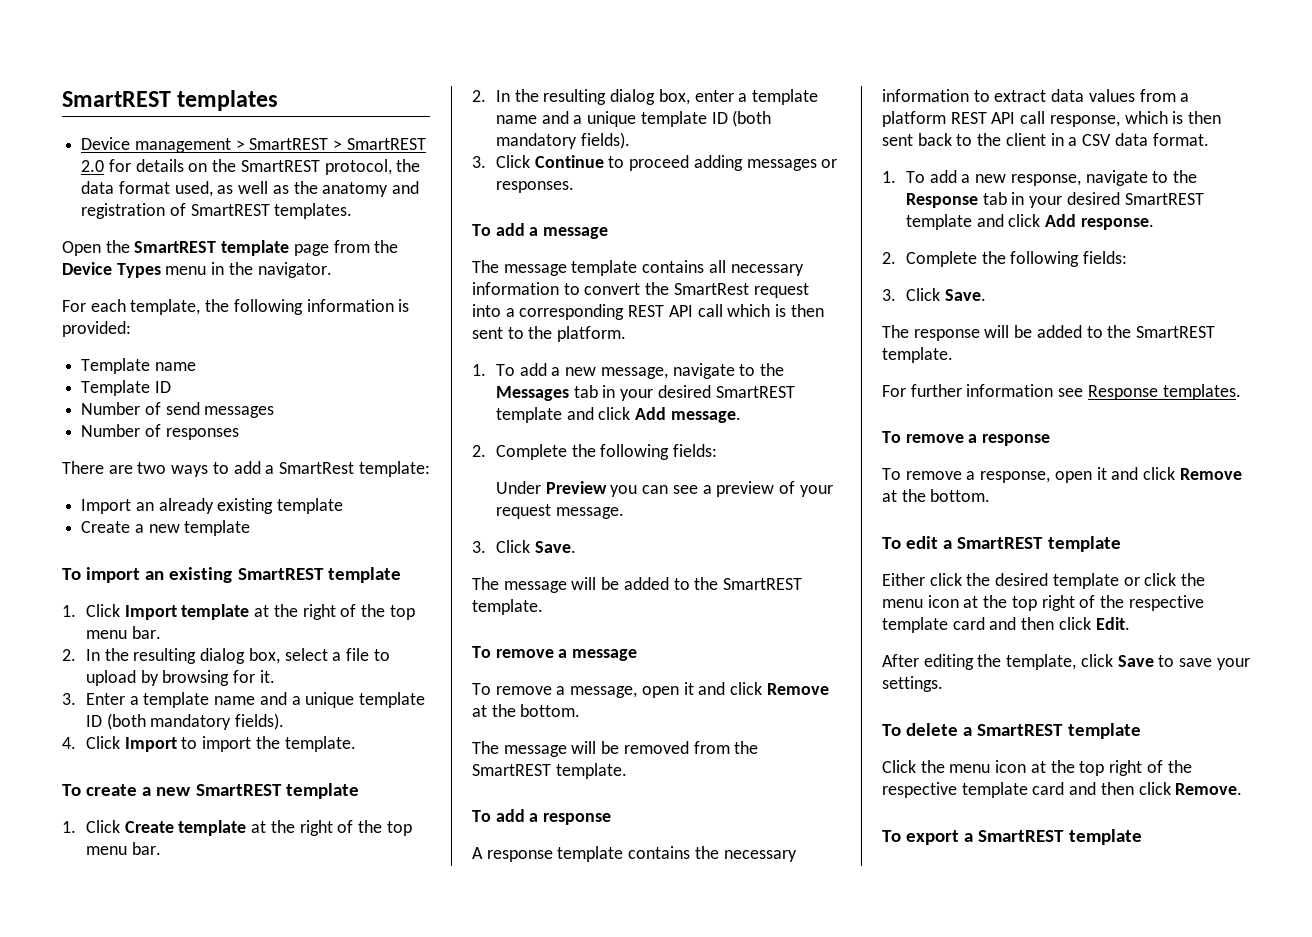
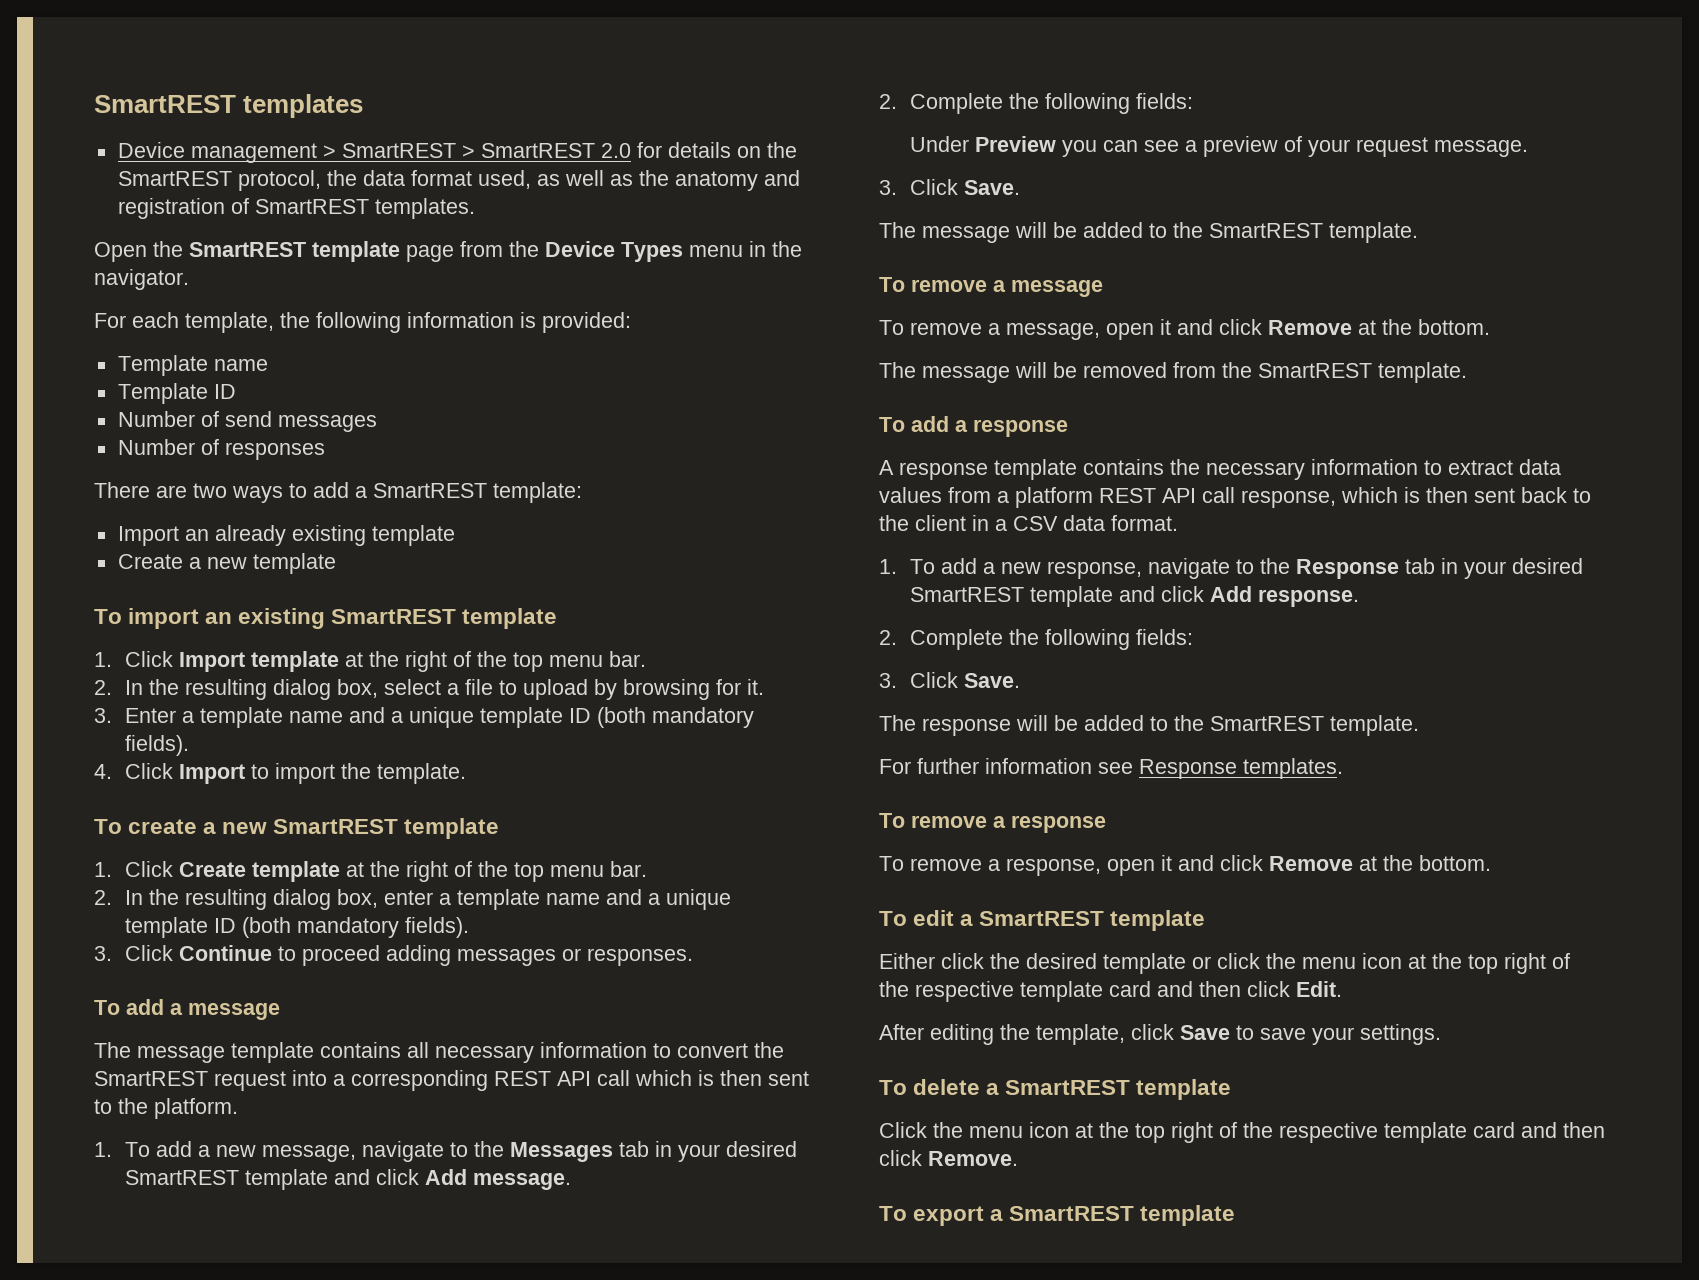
- There are two ways to add a SmartRest template:
+ There are two ways to add a SmartREST template:
- The message template contains all necessary information to convert the SmartRest request into a corresponding REST API call which is then sent to the platform.
+ The message template contains all necessary information to convert the SmartREST request into a corresponding REST API call which is then sent to the platform.

